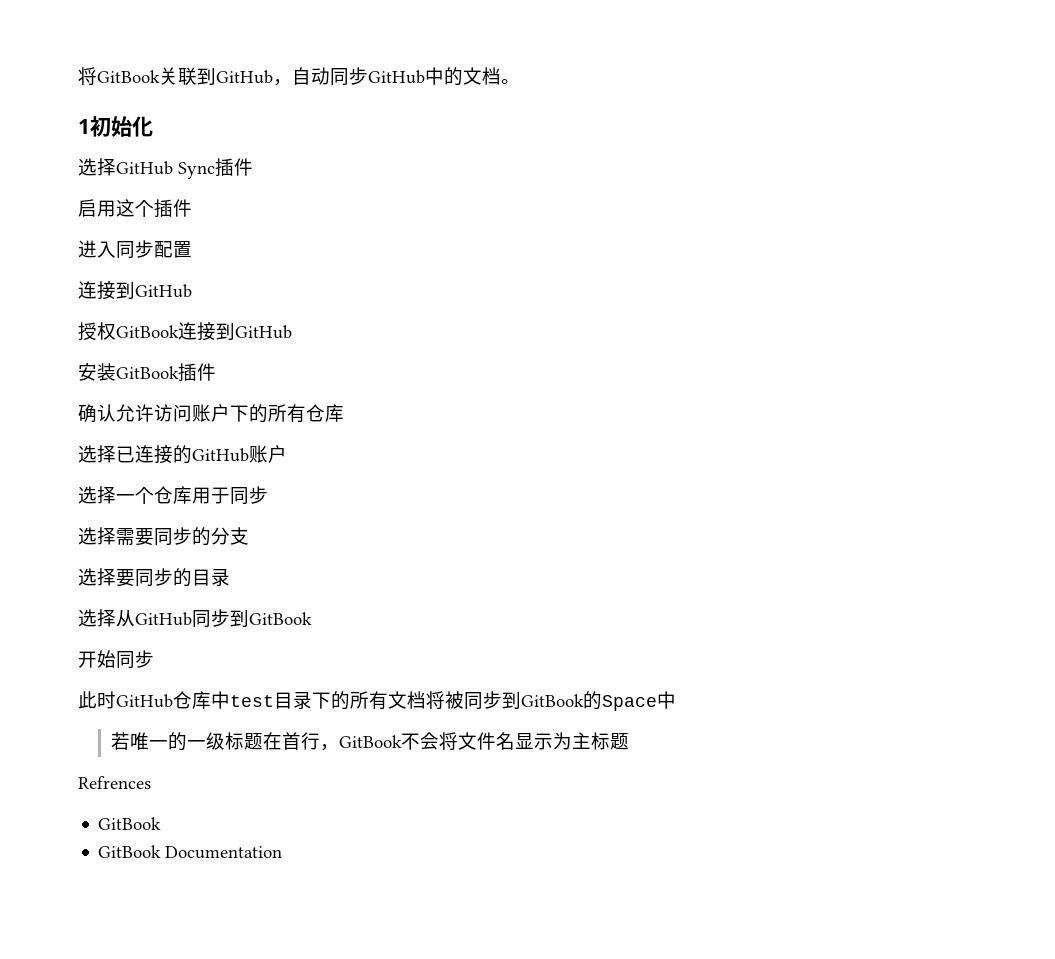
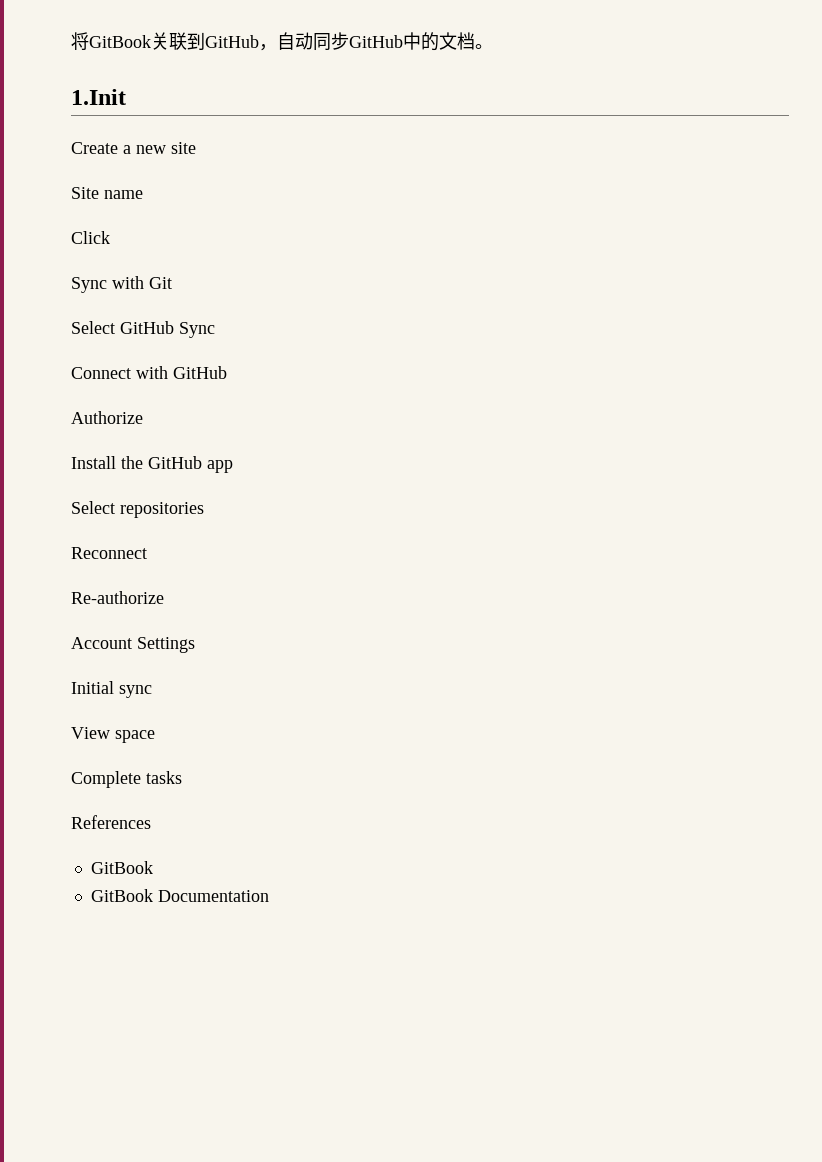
- 1初始化
- 选择GitHub Sync插件
- 启用这个插件
- 进入同步配置
- 连接到GitHub
- 授权GitBook连接到GitHub
- 安装GitBook插件
- 确认允许访问账户下的所有仓库
- 选择已连接的GitHub账户
- 选择一个仓库用于同步
- 选择需要同步的分支
- 选择要同步的目录
- 选择从GitHub同步到GitBook
- 开始同步
- 此时GitHub仓库中test目录下的所有文档将被同步到GitBook的Space中
- 若唯一的一级标题在首行，GitBook不会将文件名显示为主标题
- Refrences
+ 1.Init
+ Create a new site
+ Site name
+ Click
+ Sync with Git
+ Select GitHub Sync
+ Connect with GitHub
+ Authorize
+ Install the GitHub app
+ Select repositories
+ Reconnect
+ Re-authorize
+ Account Settings
+ Initial sync
+ View space
+ Complete tasks
+ References

